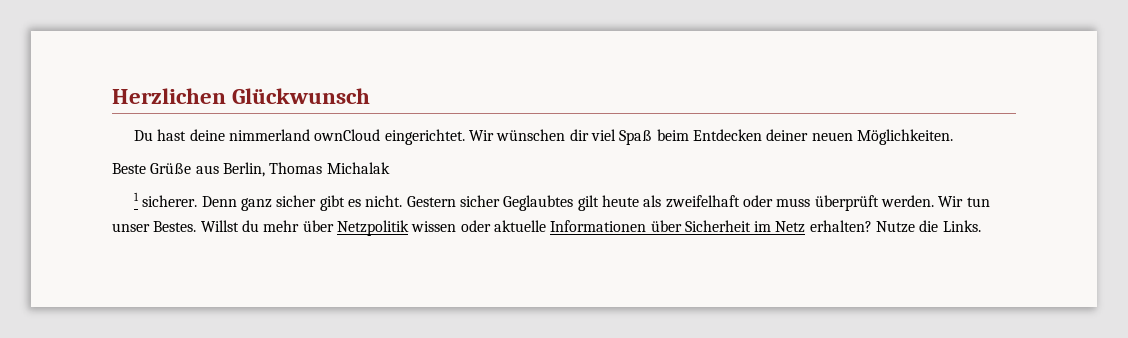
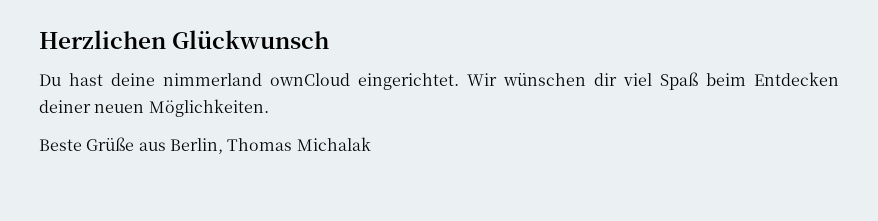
- 1 sicherer. Denn ganz sicher gibt es nicht. Gestern sicher Geglaubtes gilt heute als zweifelhaft oder muss überprüft werden. Wir tun unser Bestes. Willst du mehr über Netzpolitik wissen oder aktuelle Informationen über Sicherheit im Netz erhalten? Nutze die Links.

